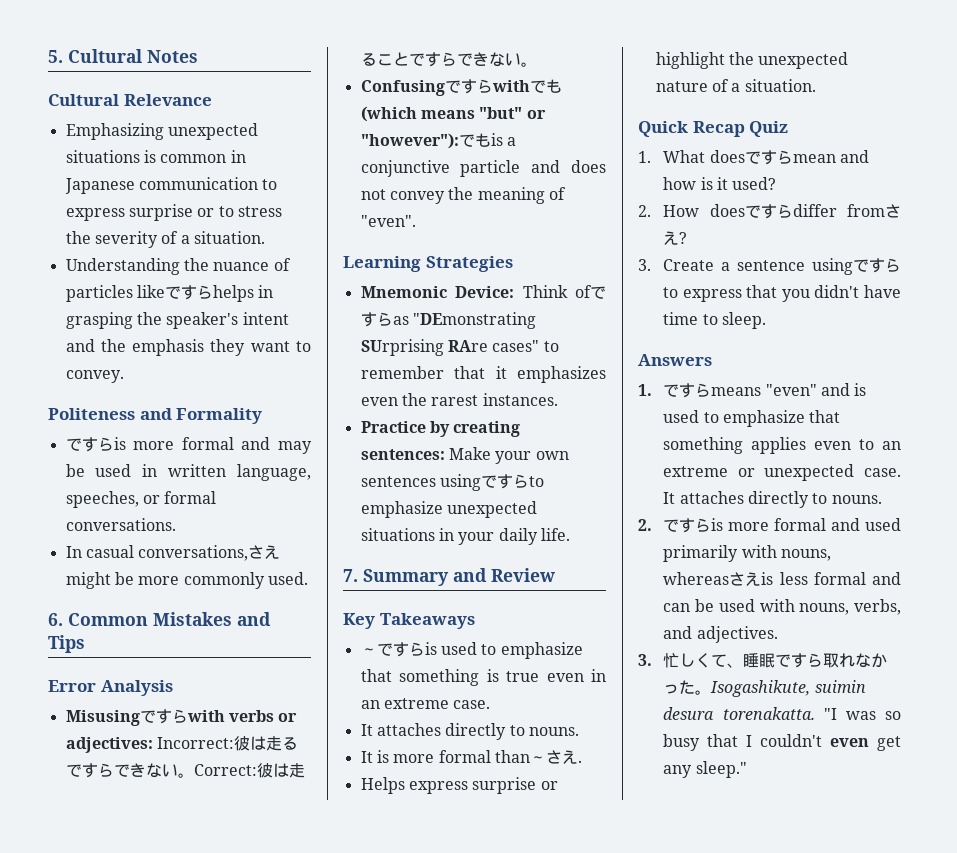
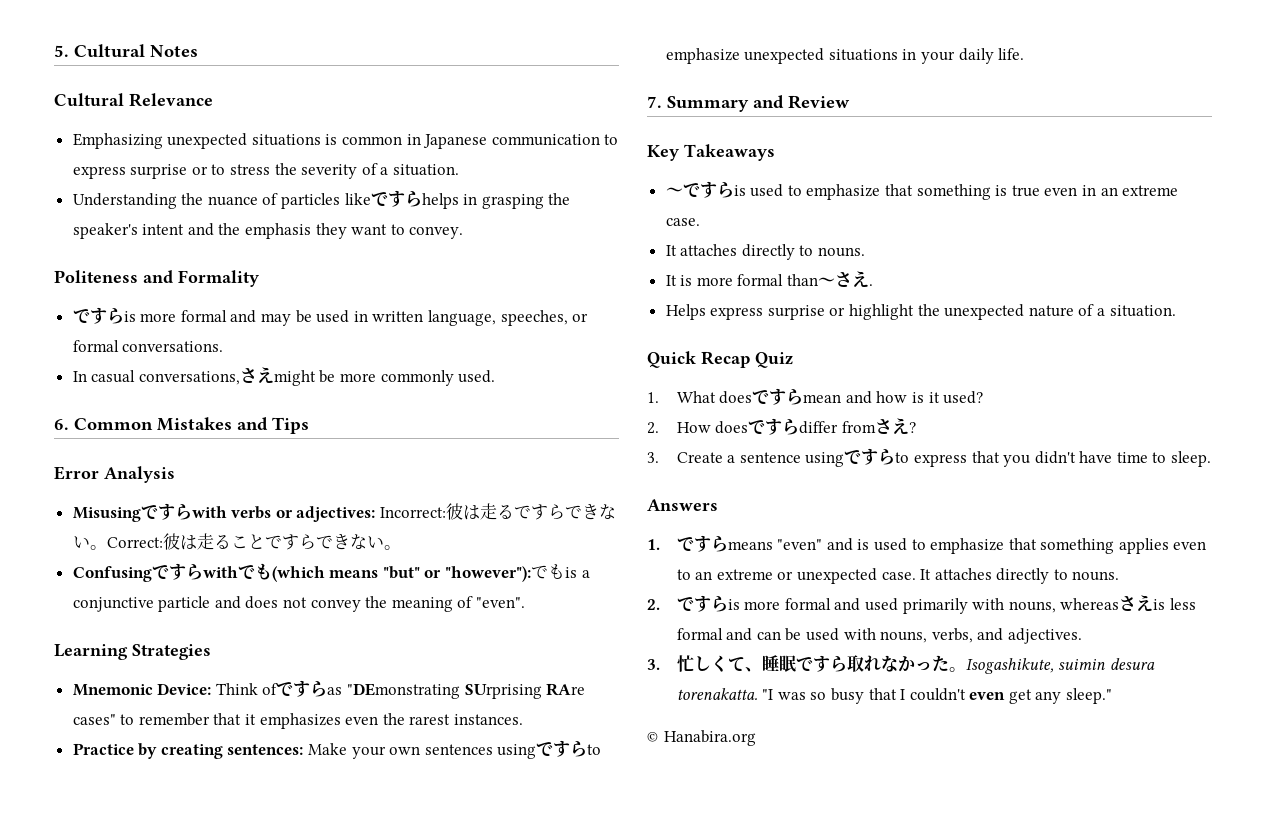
+ © Hanabira.org

